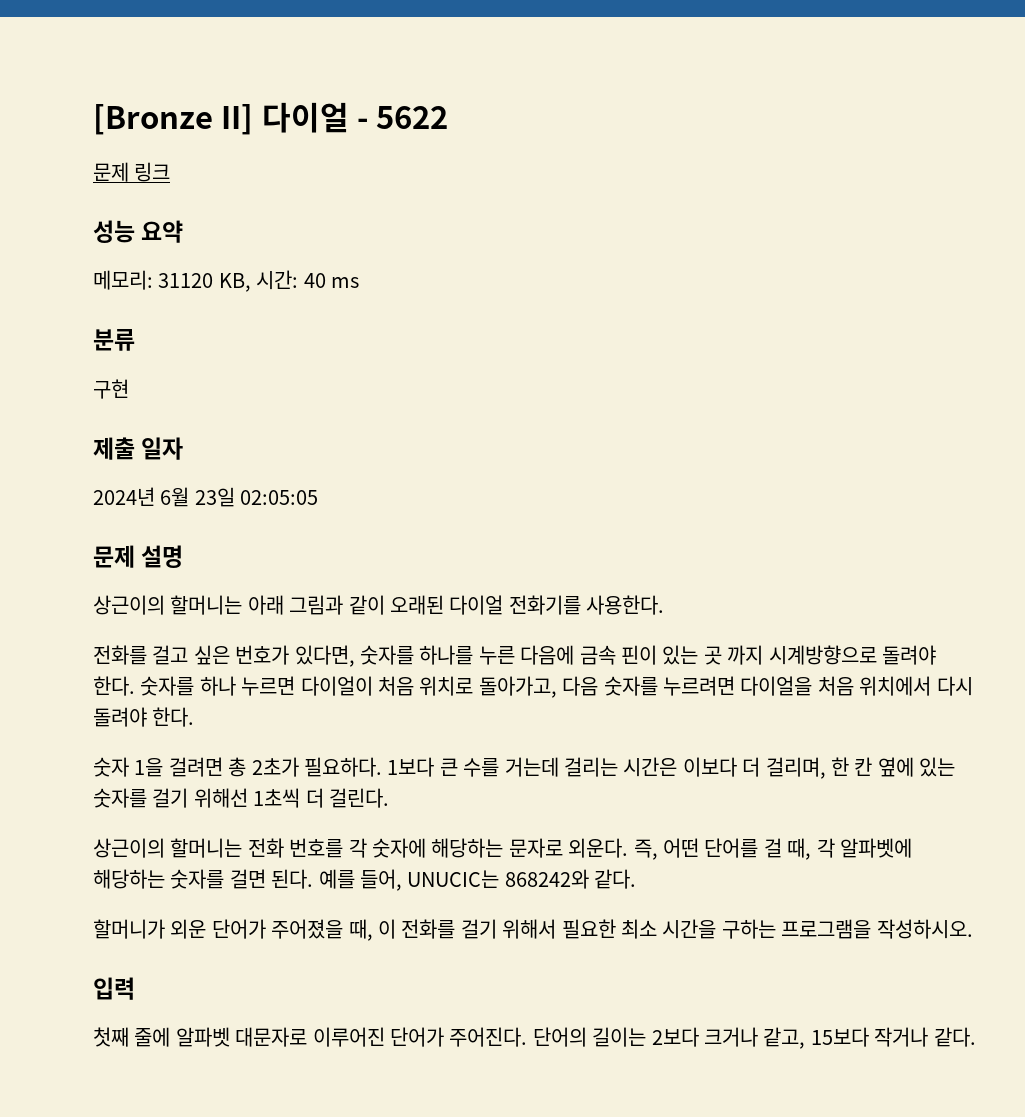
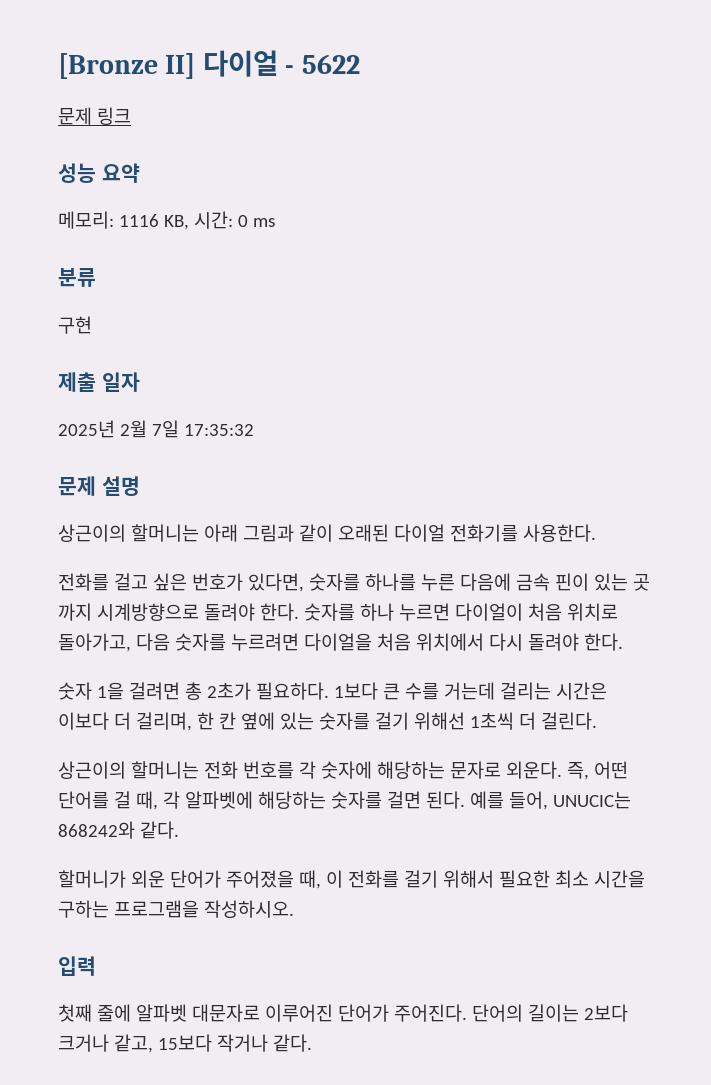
- 메모리: 31120 KB, 시간: 40 ms
+ 메모리: 1116 KB, 시간: 0 ms
- 2024년 6월 23일 02:05:05
+ 2025년 2월 7일 17:35:32

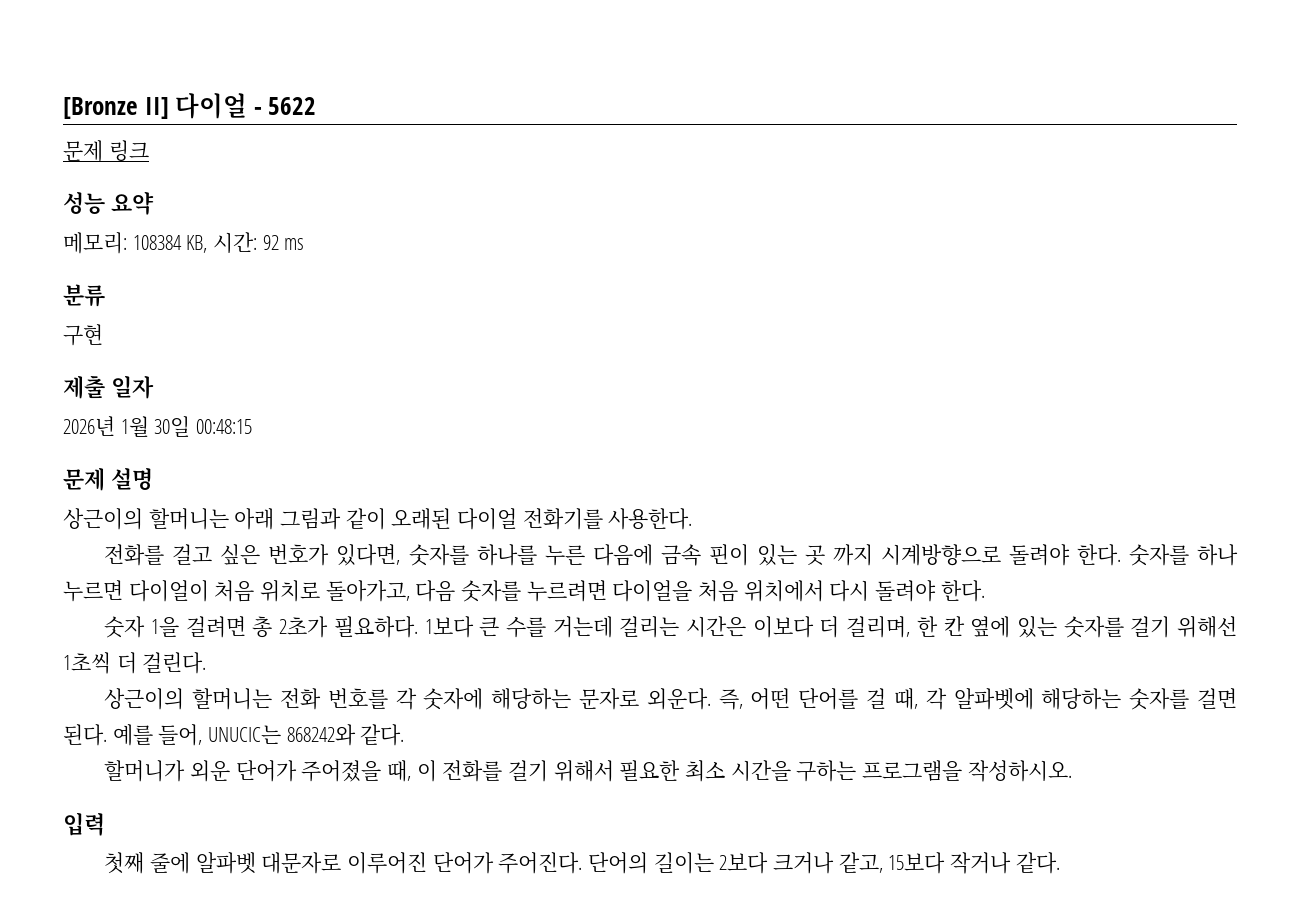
- 메모리: 1116 KB, 시간: 0 ms
+ 메모리: 108384 KB, 시간: 92 ms
- 2025년 2월 7일 17:35:32
+ 2026년 1월 30일 00:48:15

